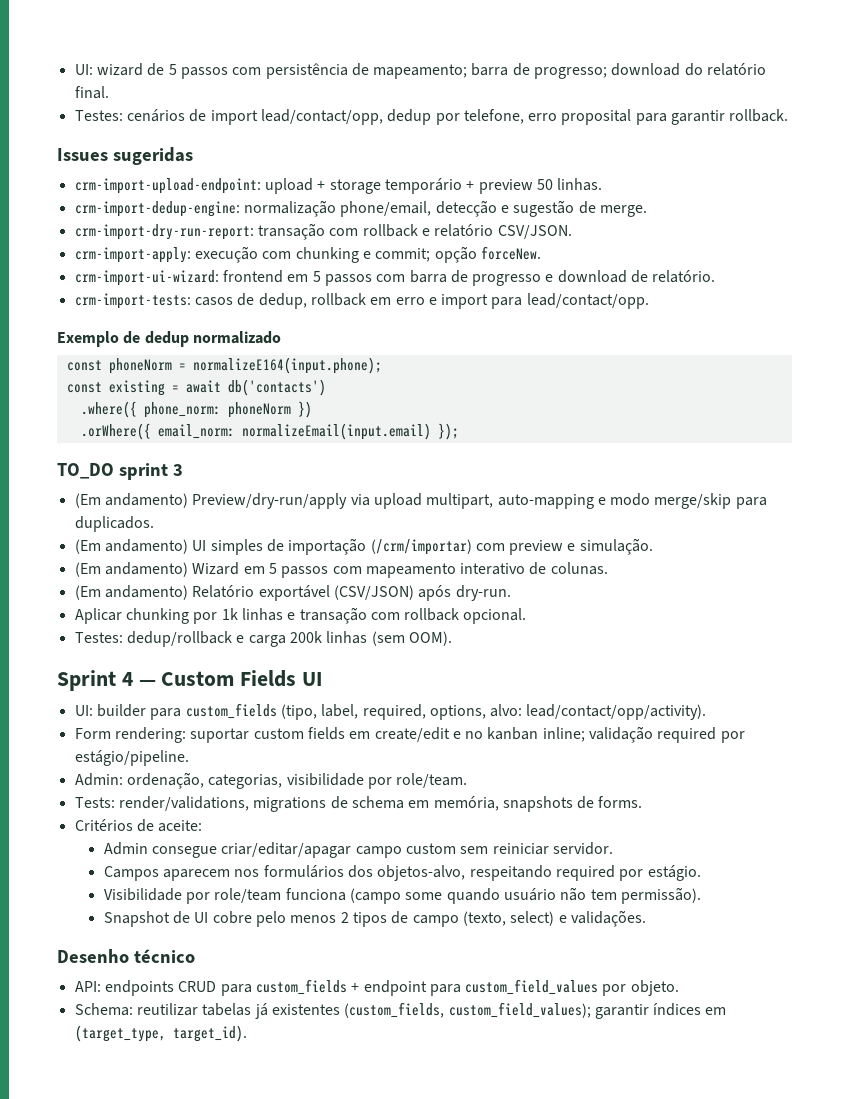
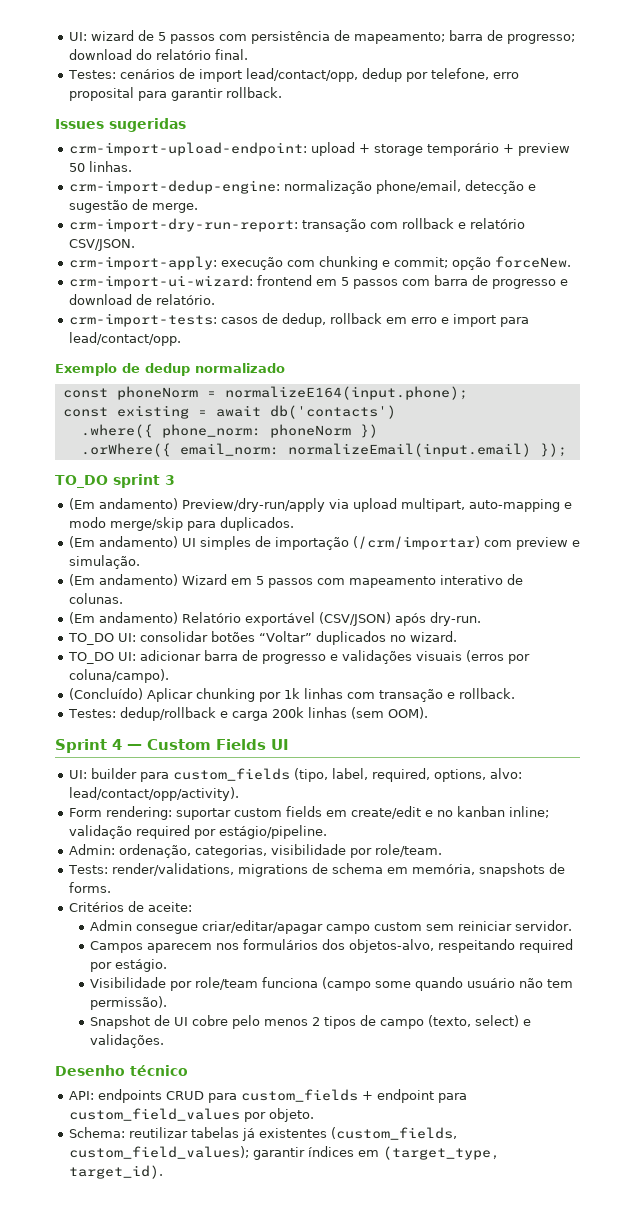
- Aplicar chunking por 1k linhas e transação com rollback opcional.
+ TO_DO UI: consolidar botões “Voltar” duplicados no wizard.
+ TO_DO UI: adicionar barra de progresso e validações visuais (erros por coluna/campo).
+ (Concluído) Aplicar chunking por 1k linhas com transação e rollback.

